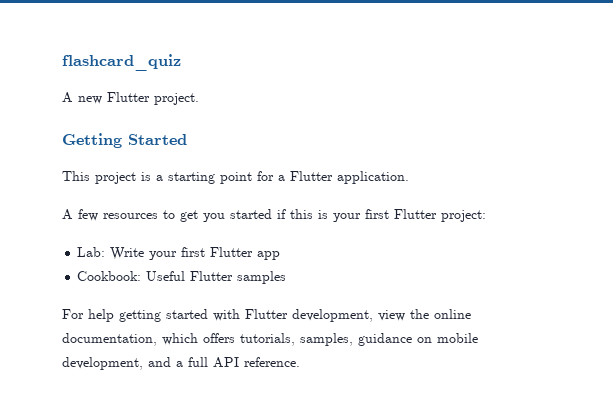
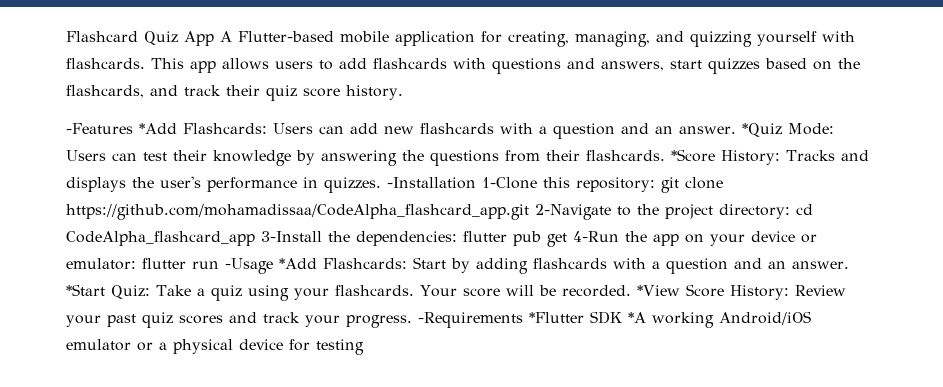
- flashcard_quiz
- A new Flutter project.
- Getting Started
- This project is a starting point for a Flutter application.
- A few resources to get you started if this is your first Flutter project:
- Lab: Write your first Flutter app
- Cookbook: Useful Flutter samples
- For help getting started with Flutter development, view the online documentation, which offers tutorials, samples, guidance on mobile development, and a full API reference.
+ Flashcard Quiz App A Flutter-based mobile application for creating, managing, and quizzing yourself with flashcards. This app allows users to add flashcards with questions and answers, start quizzes based on the flashcards, and track their quiz score history.
+ -Features *Add Flashcards: Users can add new flashcards with a question and an answer. *Quiz Mode: Users can test their knowledge by answering the questions from their flashcards. *Score History: Tracks and displays the user's performance in quizzes. -Installation 1-Clone this repository: git clone https://github.com/mohamadissaa/CodeAlpha_flashcard_app.git 2-Navigate to the project directory: cd CodeAlpha_flashcard_app 3-Install the dependencies: flutter pub get 4-Run the app on your device or emulator: flutter run -Usage *Add Flashcards: Start by adding flashcards with a question and an answer. *Start Quiz: Take a quiz using your flashcards. Your score will be recorded. *View Score History: Review your past quiz scores and track your progress. -Requirements *Flutter SDK *A working Android/iOS emulator or a physical device for testing

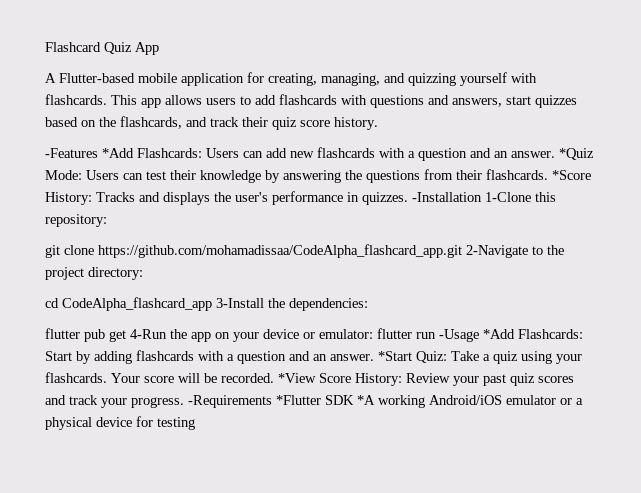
- Flashcard Quiz App A Flutter-based mobile application for creating, managing, and quizzing yourself with flashcards.
+ Flashcard Quiz App
+ A Flutter-based mobile application for creating, managing, and quizzing yourself with flashcards.
- -Installation 1-Clone this repository: git clone https://github.com/mohamadissaa/CodeAlpha_flashcard_app.git 2-Navigate to the project directory: cd CodeAlpha_flashcard_app 3-Install the dependencies: flutter pub get 4-Run the app on your device or emulator: flutter run -Usage *Add Flashcards: Start by adding flashcards with a question and an answer.
+ -Installation 1-Clone this repository:
+ git clone https://github.com/mohamadissaa/CodeAlpha_flashcard_app.git 2-Navigate to the project directory:
+ cd CodeAlpha_flashcard_app 3-Install the dependencies:
+ flutter pub get 4-Run the app on your device or emulator: flutter run -Usage *Add Flashcards: Start by adding flashcards with a question and an answer.

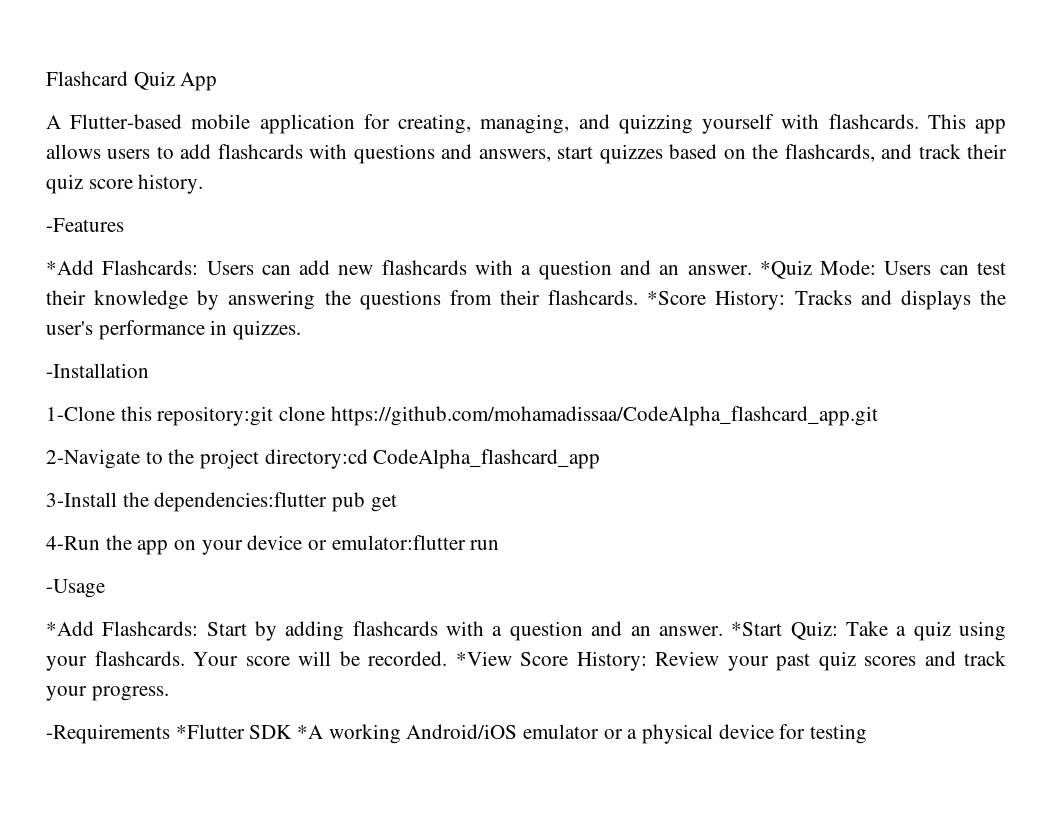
- -Features *Add Flashcards: Users can add new flashcards with a question and an answer.
+ -Features
+ *Add Flashcards: Users can add new flashcards with a question and an answer.
- *Score History: Tracks and displays the user's performance in quizzes. -Installation 1-Clone this repository:
- git clone https://github.com/mohamadissaa/CodeAlpha_flashcard_app.git 2-Navigate to the project directory:
- cd CodeAlpha_flashcard_app 3-Install the dependencies:
- flutter pub get 4-Run the app on your device or emulator: flutter run -Usage *Add Flashcards: Start by adding flashcards with a question and an answer.
+ *Score History: Tracks and displays the user's performance in quizzes.
+ -Installation
+ 1-Clone this repository:git clone https://github.com/mohamadissaa/CodeAlpha_flashcard_app.git
+ 2-Navigate to the project directory:cd CodeAlpha_flashcard_app
+ 3-Install the dependencies:flutter pub get
+ 4-Run the app on your device or emulator:flutter run
+ -Usage
+ *Add Flashcards: Start by adding flashcards with a question and an answer.
- *View Score History: Review your past quiz scores and track your progress. -Requirements *Flutter SDK *A working Android/iOS emulator or a physical device for testing
+ *View Score History: Review your past quiz scores and track your progress.
+ -Requirements *Flutter SDK *A working Android/iOS emulator or a physical device for testing

